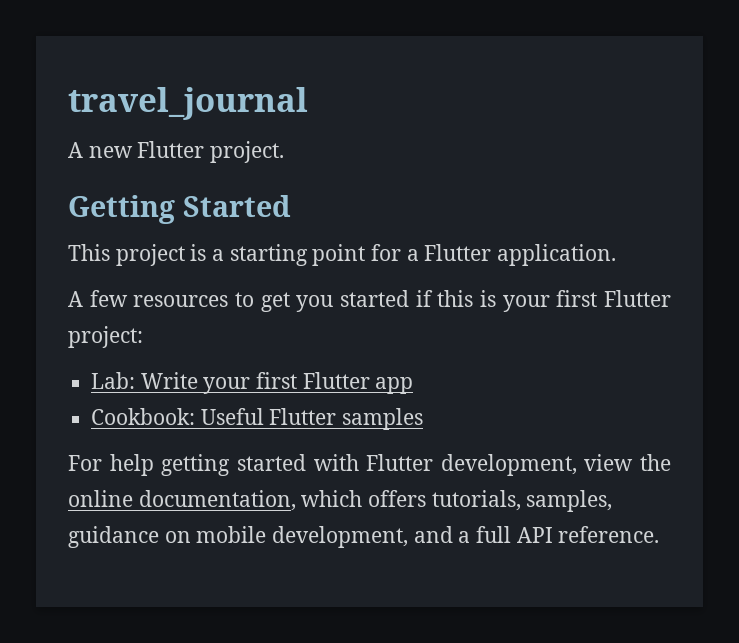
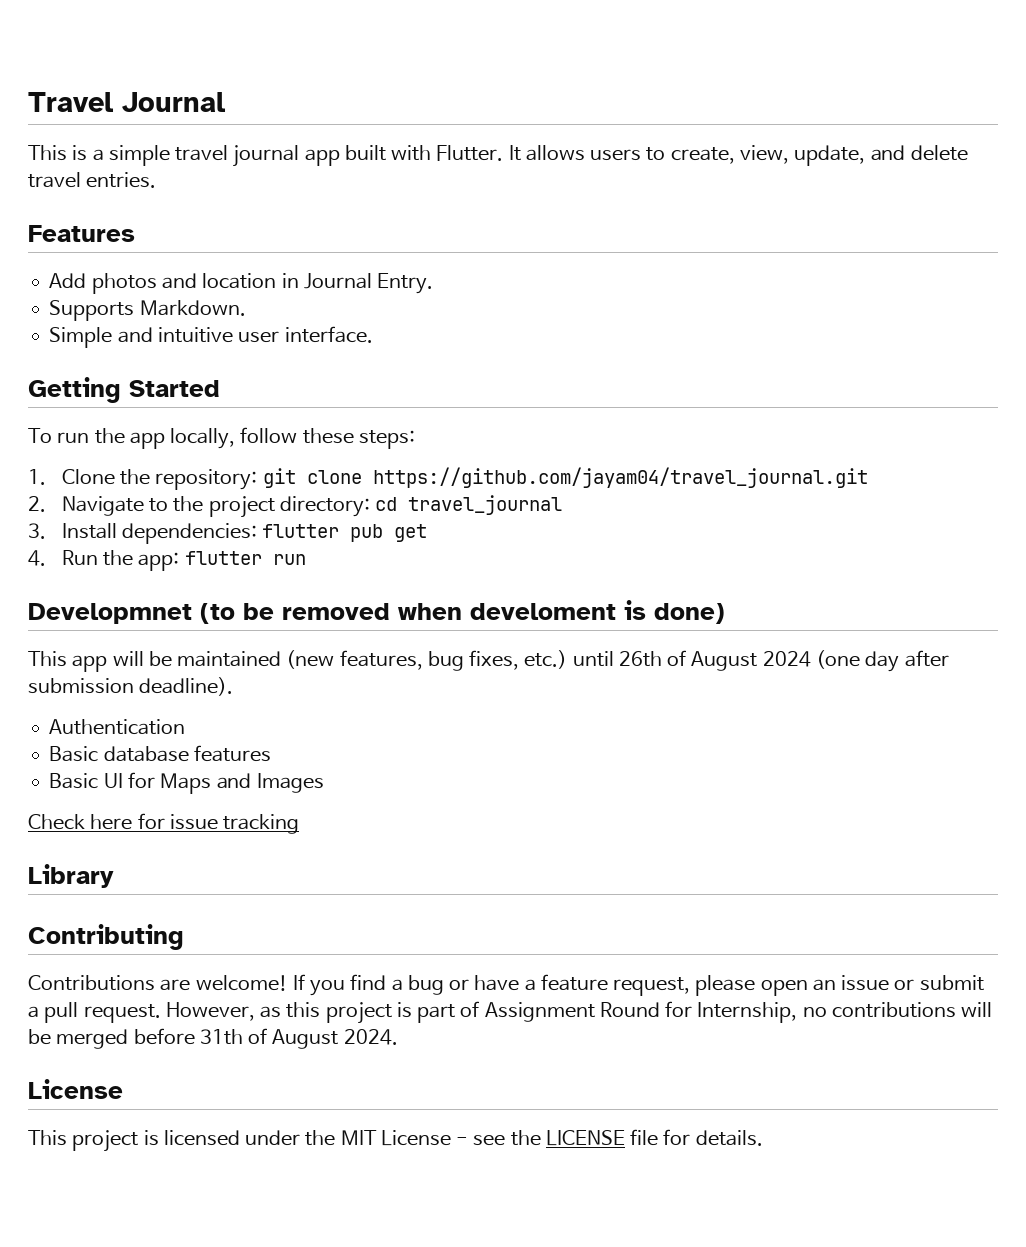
- travel_journal
- A new Flutter project.
+ Travel Journal
+ This is a simple travel journal app built with Flutter. It allows users to create, view, update, and delete travel entries.
+ Features
+ Add photos and location in Journal Entry.
+ Supports Markdown.
+ Simple and intuitive user interface.
  Getting Started
- This project is a starting point for a Flutter application.
- A few resources to get you started if this is your first Flutter project:
- Lab: Write your first Flutter app
- Cookbook: Useful Flutter samples
- For help getting started with Flutter development, view the online documentation, which offers tutorials, samples, guidance on mobile development, and a full API reference.
+ To run the app locally, follow these steps:
+ 1. Clone the repository: git clone https://github.com/jayam04/travel_journal.git
+ 2. Navigate to the project directory: cd travel_journal
+ 3. Install dependencies: flutter pub get
+ 4. Run the app: flutter run
+ Developmnet (to be removed when develoment is done)
+ This app will be maintained (new features, bug fixes, etc.) until 26th of August 2024 (one day after submission deadline).
+ Authentication
+ Basic database features
+ Basic UI for Maps and Images
+ Check here for issue tracking
+ Library
+ Contributing
+ Contributions are welcome! If you find a bug or have a feature request, please open an issue or submit a pull request. However, as this project is part of Assignment Round for Internship, no contributions will be merged before 31th of August 2024.
+ License
+ This project is licensed under the MIT License - see the LICENSE file for details.

